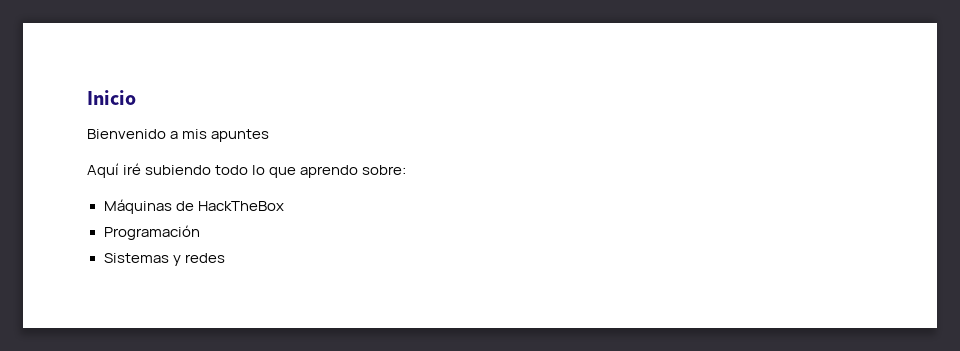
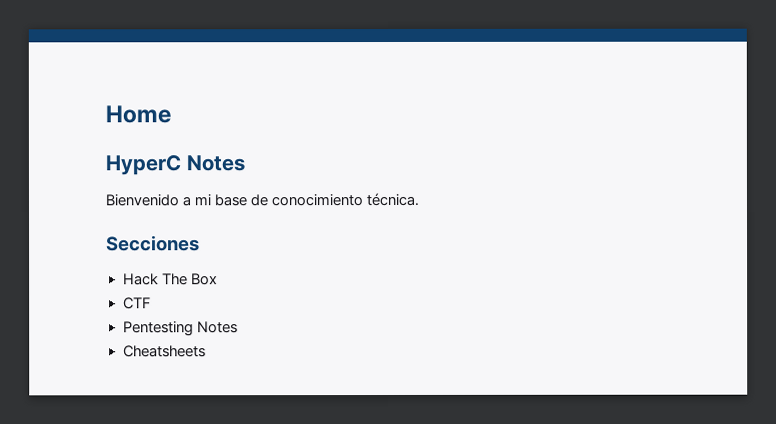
- Inicio
+ Home
+ HyperC Notes
- Bienvenido a mis apuntes
- Aquí iré subiendo todo lo que aprendo sobre:
- Máquinas de HackTheBox
- Programación
- Sistemas y redes
+ Bienvenido a mi base de conocimiento técnica.
+ Secciones
+ Hack The Box
+ CTF
+ Pentesting Notes
+ Cheatsheets

